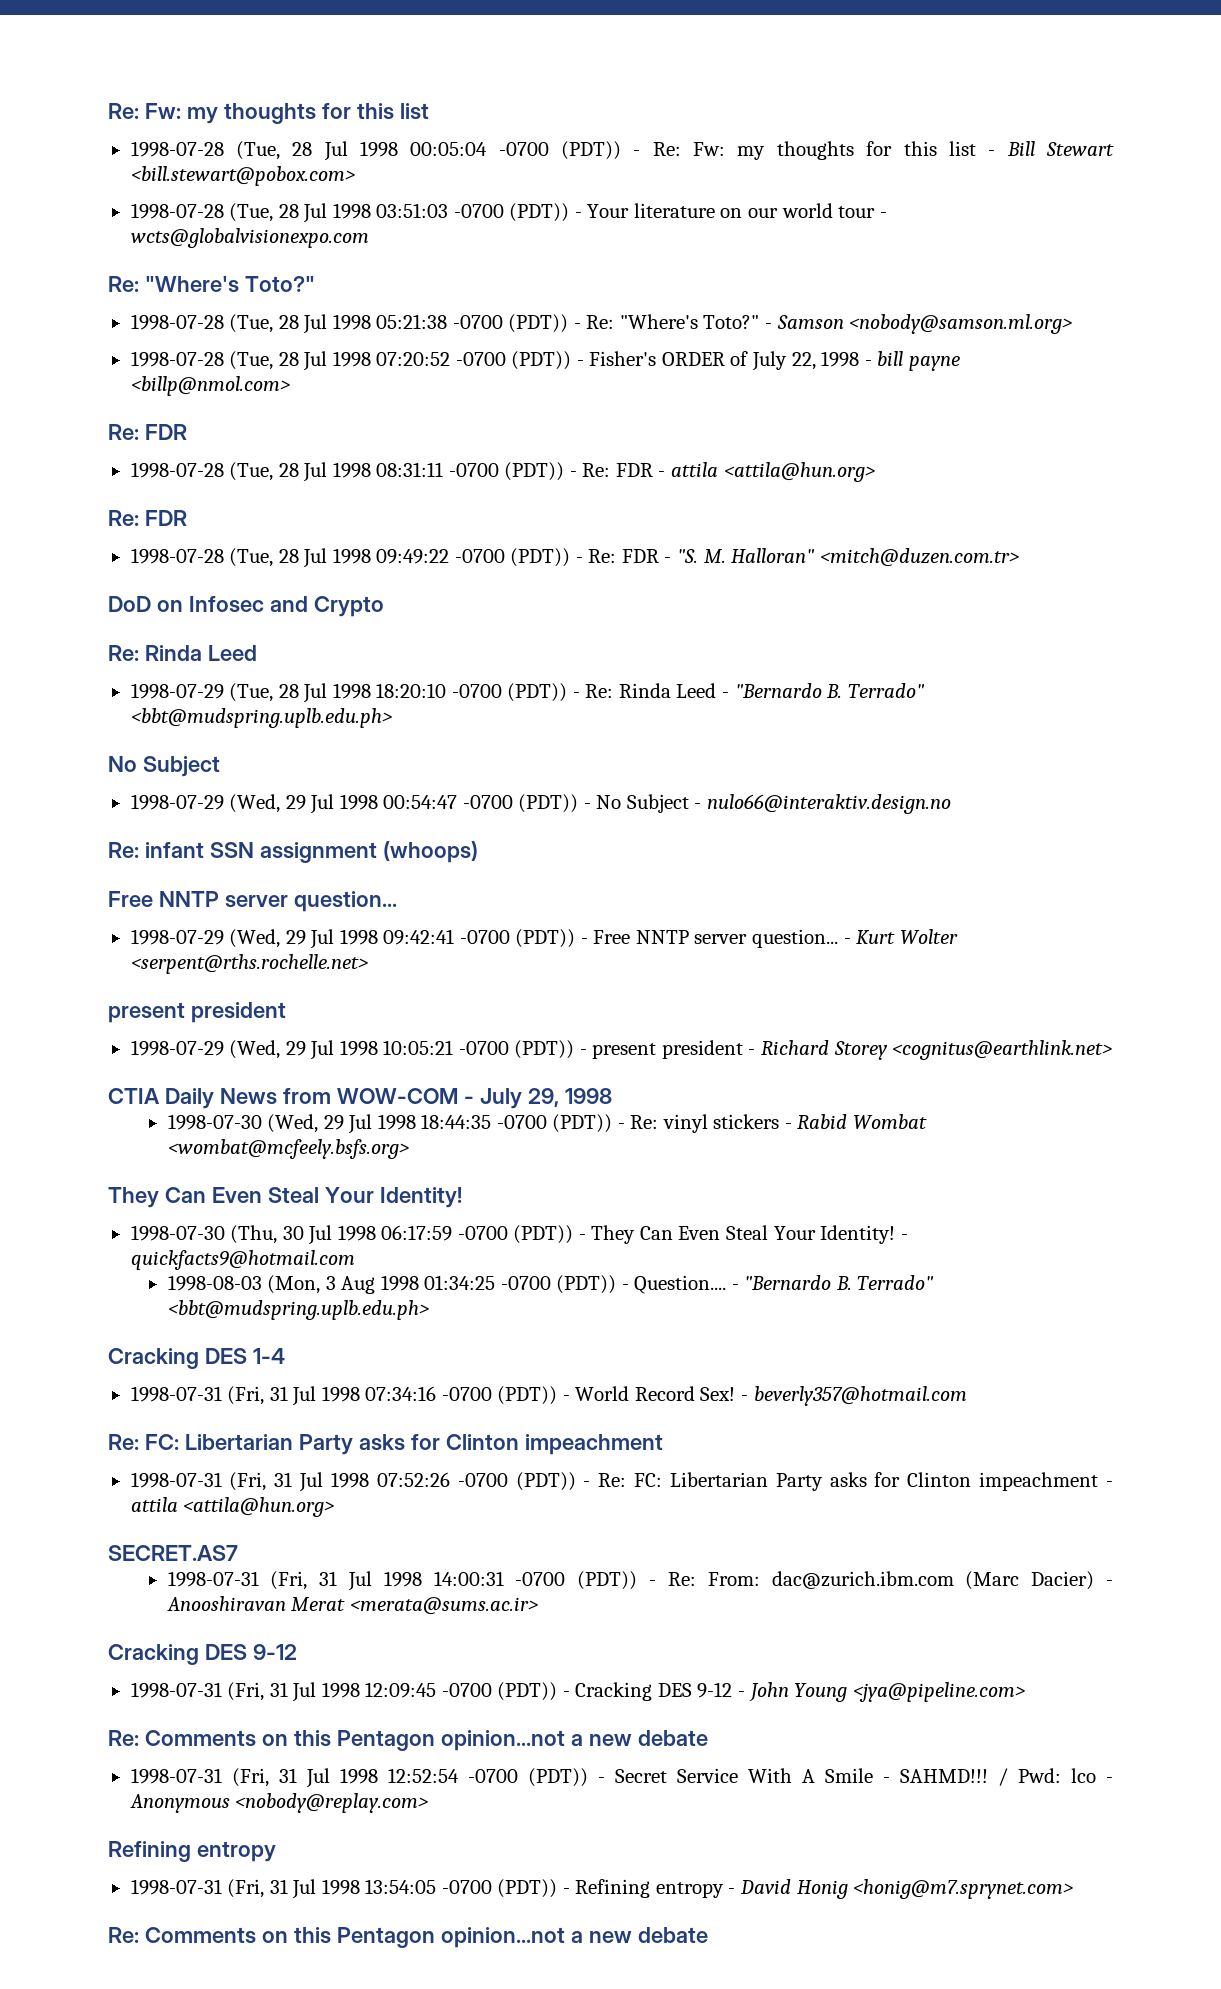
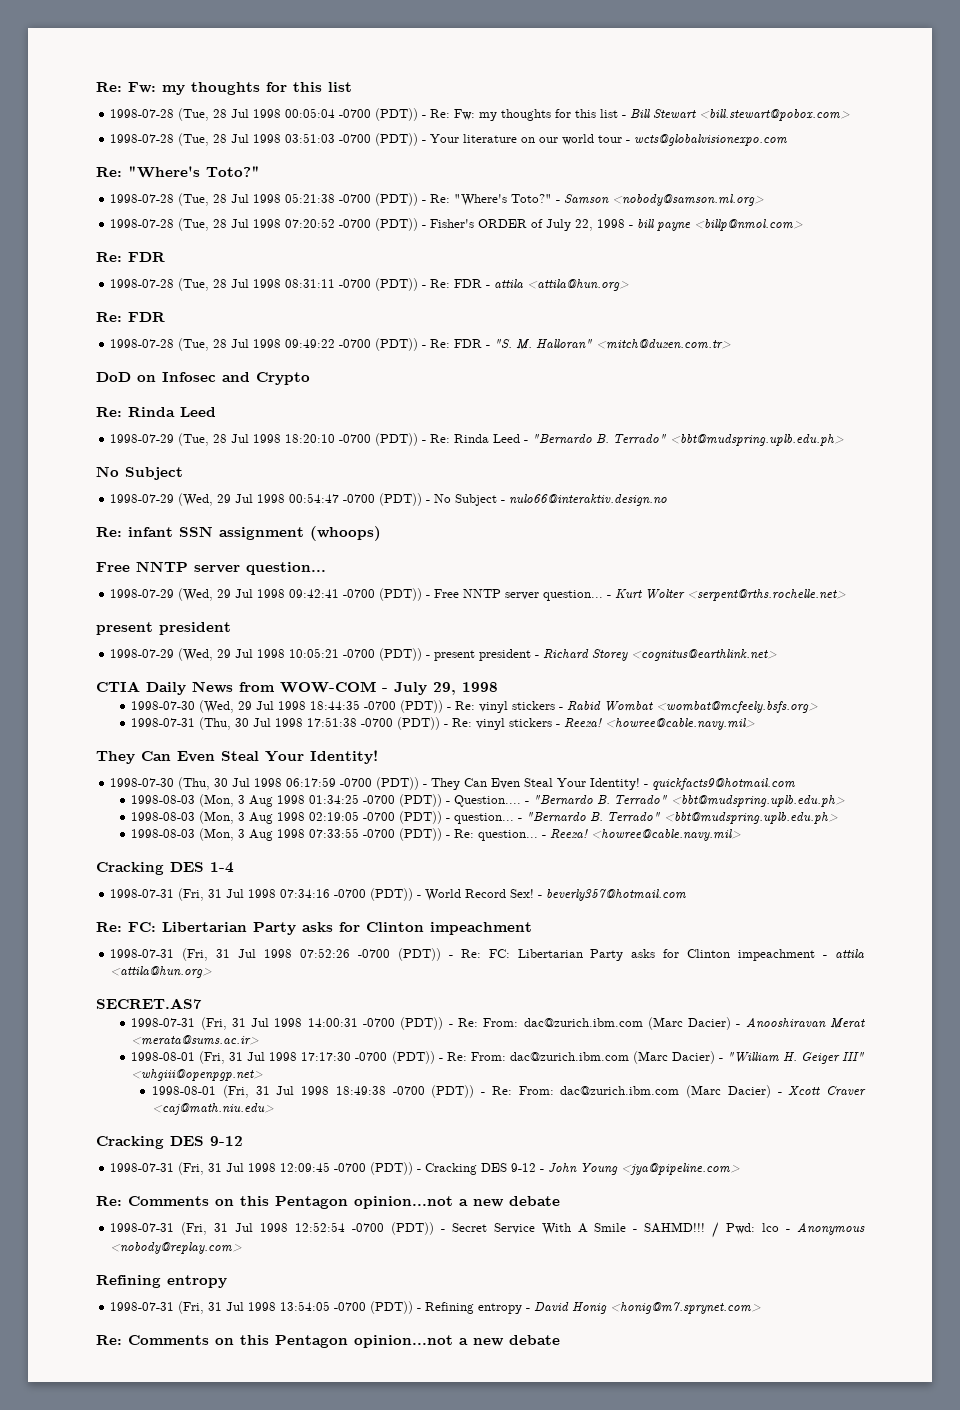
+ 1998-07-31 (Thu, 30 Jul 1998 17:51:38 -0700 (PDT)) - Re: vinyl stickers - Reeza! <howree@cable.navy.mil>
+ 1998-08-03 (Mon, 3 Aug 1998 02:19:05 -0700 (PDT)) - question... - "Bernardo B. Terrado" <bbt@mudspring.uplb.edu.ph>
+ 1998-08-03 (Mon, 3 Aug 1998 07:33:55 -0700 (PDT)) - Re: question... - Reeza! <howree@cable.navy.mil>
+ 1998-08-01 (Fri, 31 Jul 1998 17:17:30 -0700 (PDT)) - Re: From: dac@zurich.ibm.com (Marc Dacier) - "William H. Geiger III" <whgiii@openpgp.net>
+ 1998-08-01 (Fri, 31 Jul 1998 18:49:38 -0700 (PDT)) - Re: From: dac@zurich.ibm.com (Marc Dacier) - Xcott Craver <caj@math.niu.edu>

